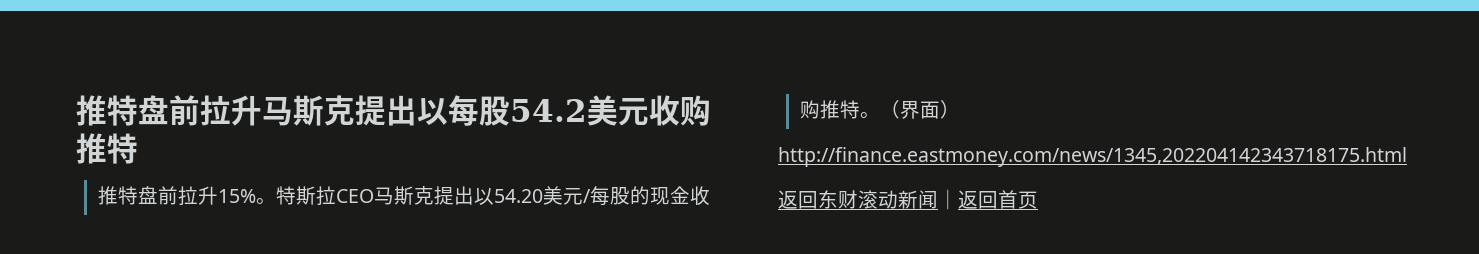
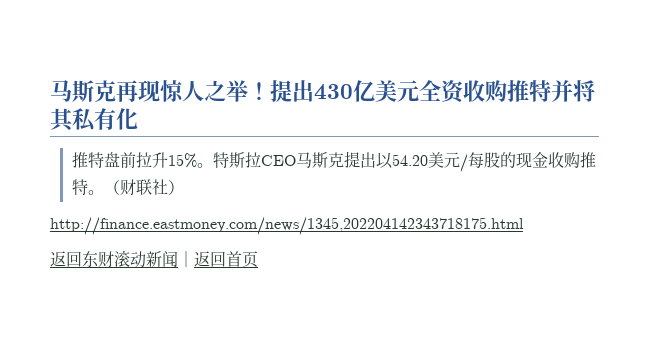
- 推特盘前拉升马斯克提出以每股54.2美元收购推特
+ 马斯克再现惊人之举！提出430亿美元全资收购推特并将其私有化
- （界面）
+ （财联社）

